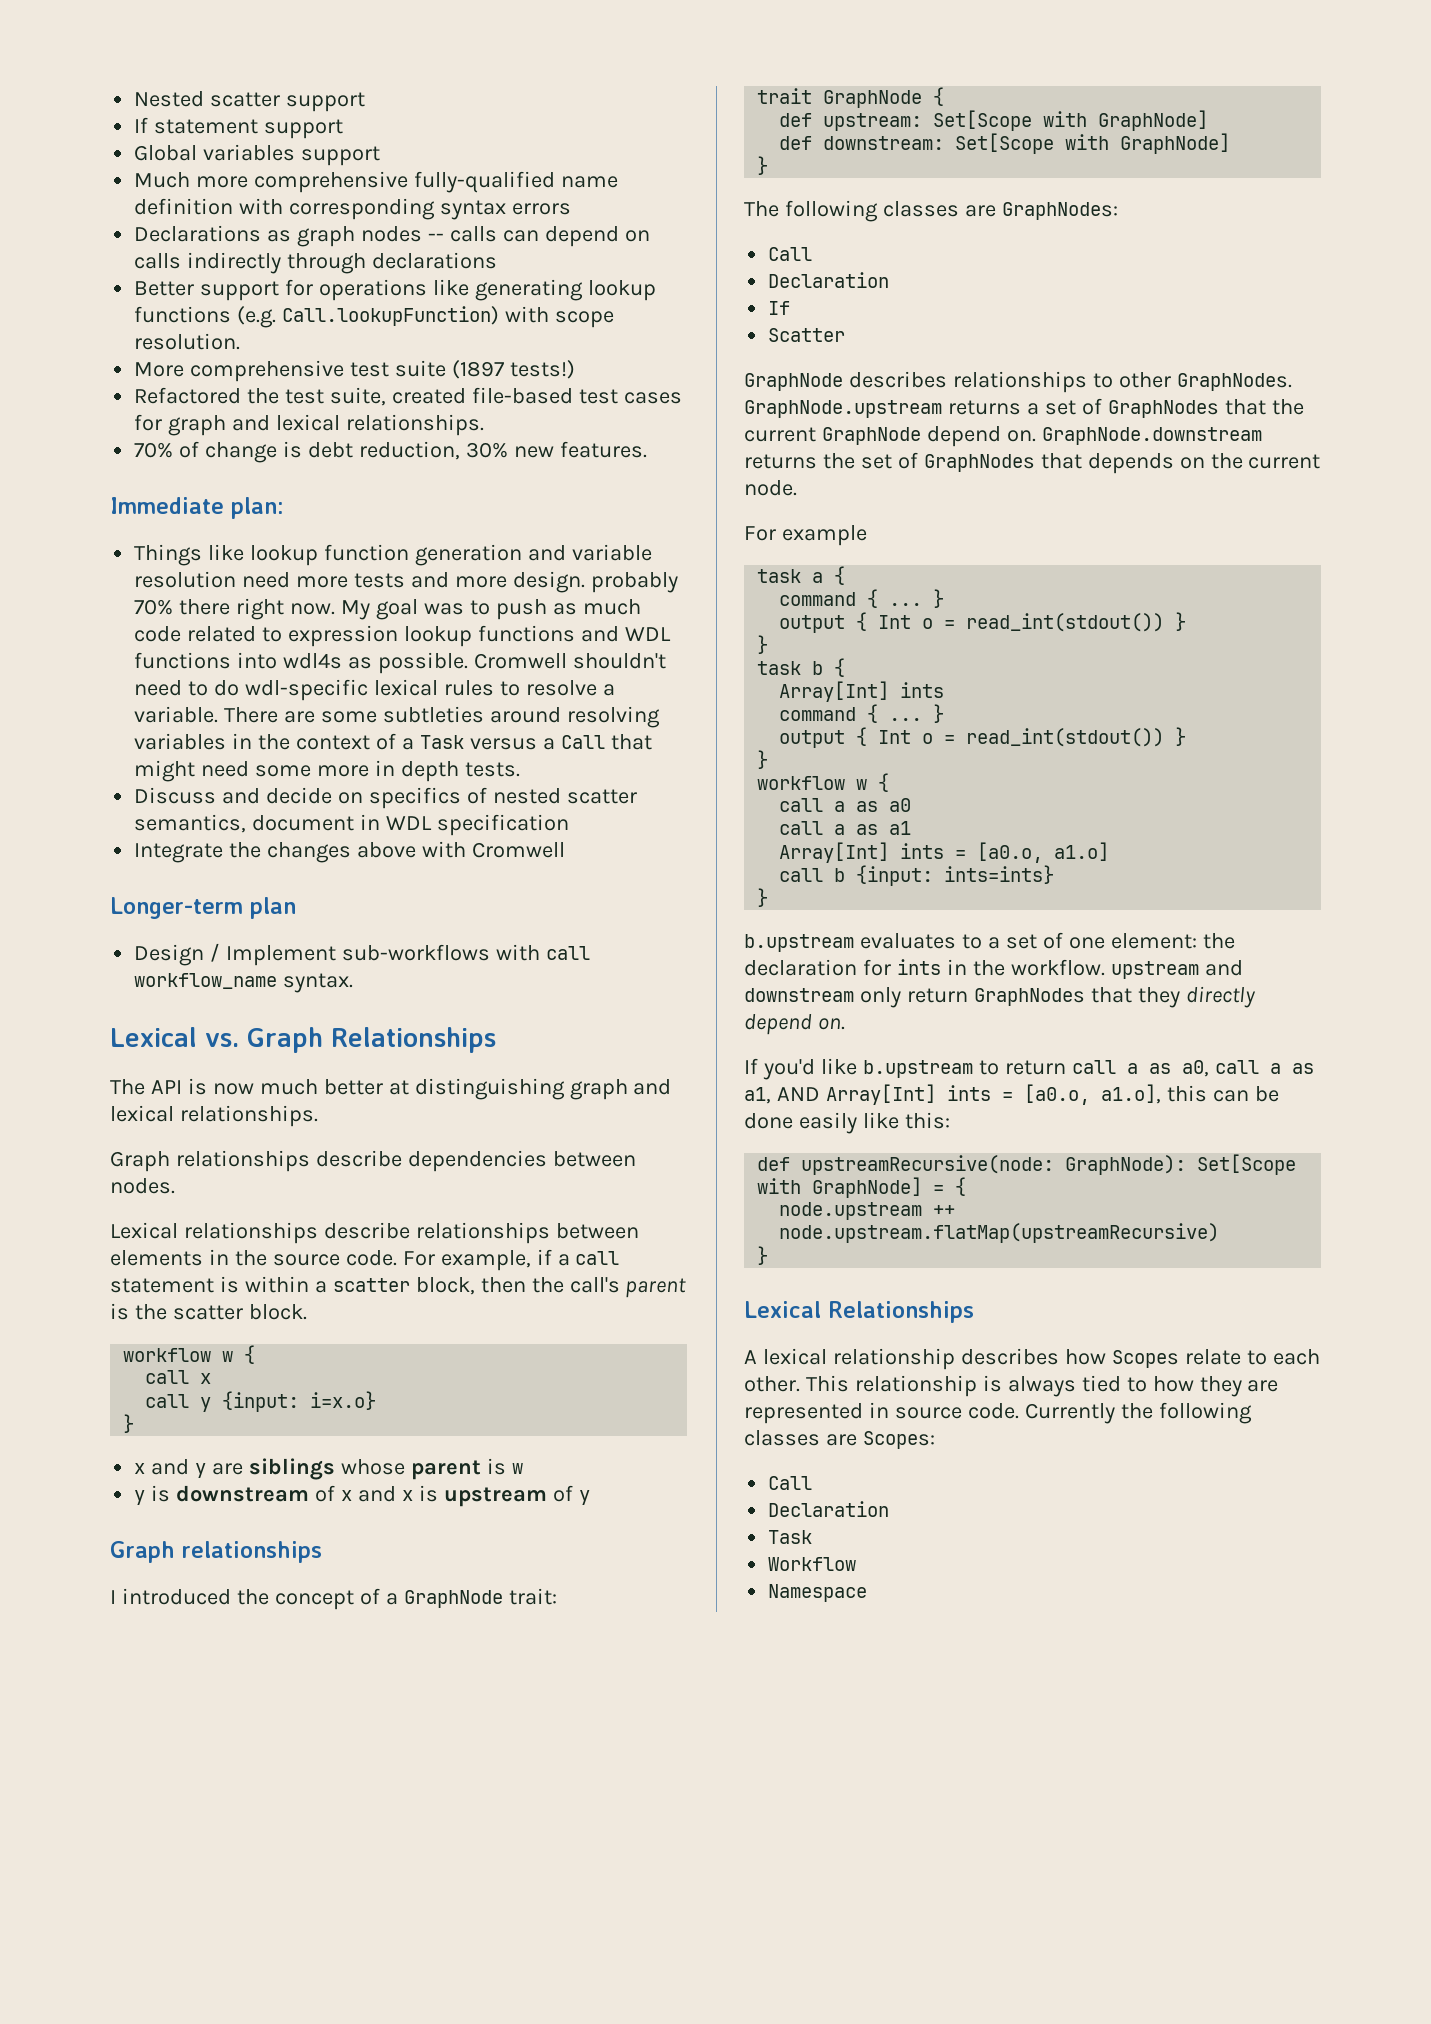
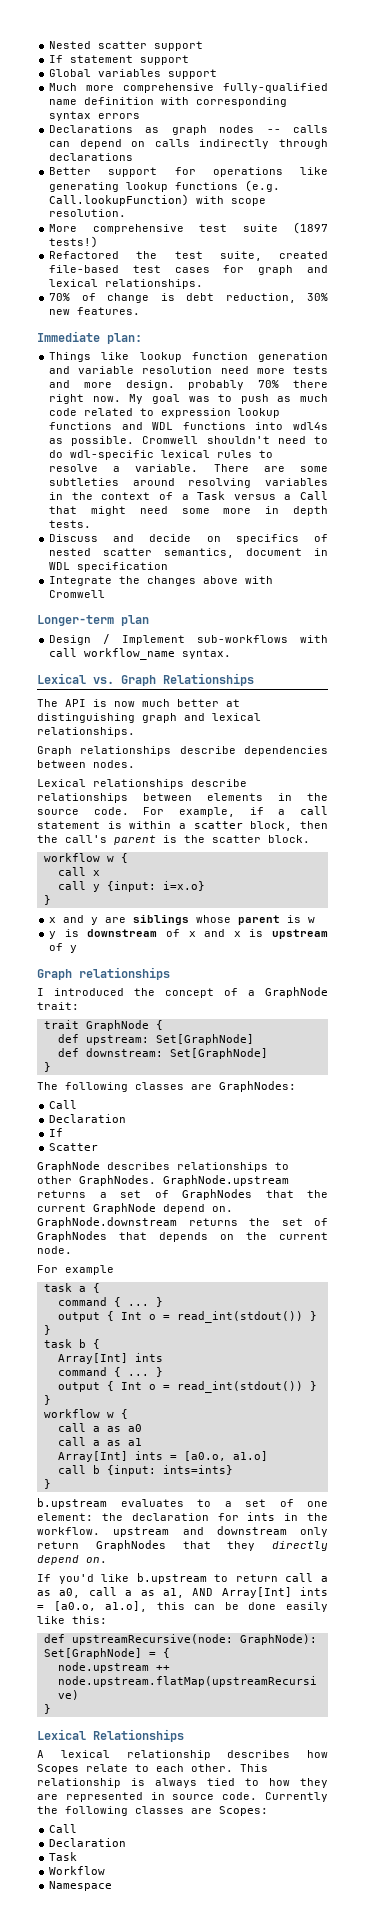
- def upstream: Set[Scope with GraphNode]
+ def upstream: Set[GraphNode]
- def downstream: Set[Scope with GraphNode]
+ def downstream: Set[GraphNode]
- def upstreamRecursive(node: GraphNode): Set[Scope with GraphNode] = {
+ def upstreamRecursive(node: GraphNode): Set[GraphNode] = {

